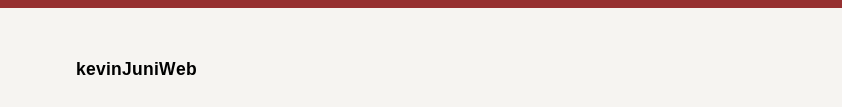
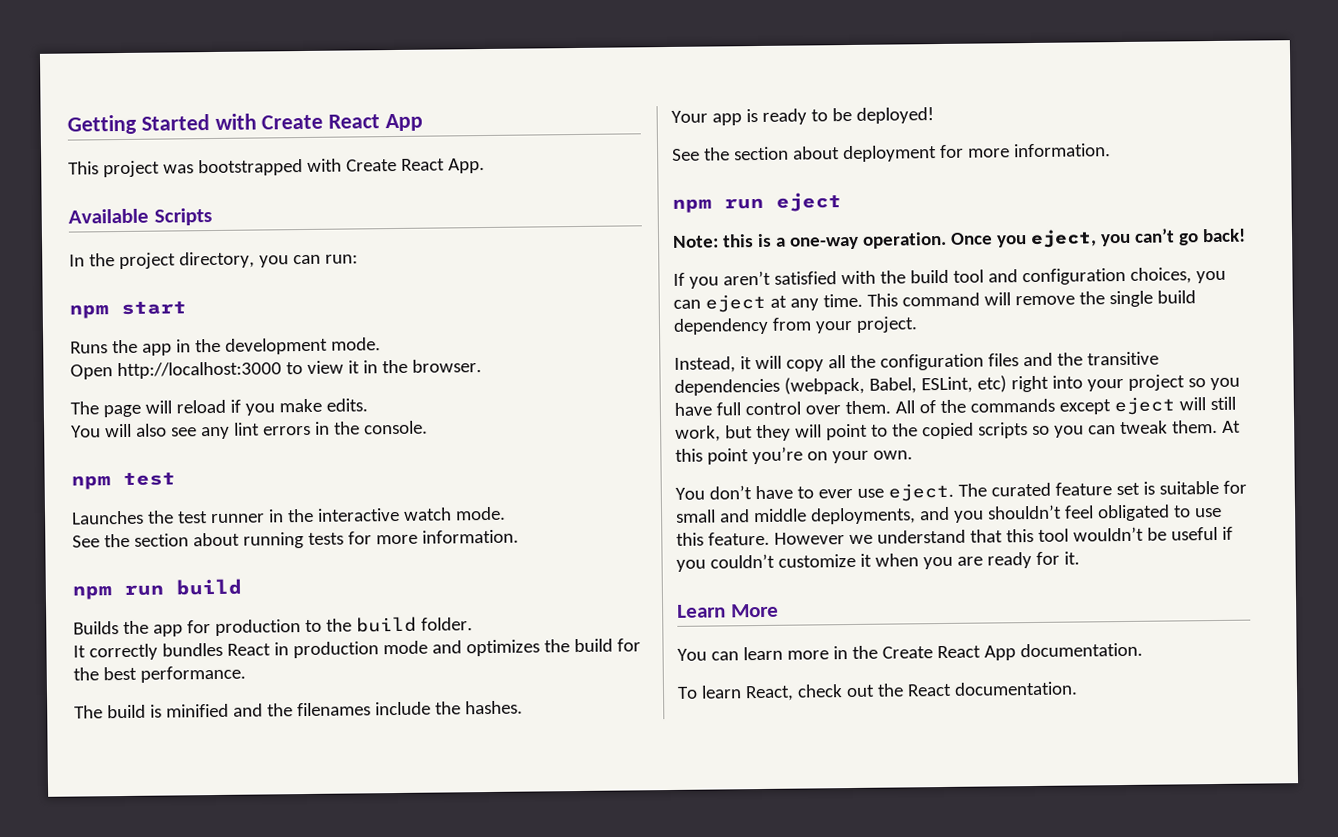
- kevinJuniWeb
+ Getting Started with Create React App
+ This project was bootstrapped with Create React App.
+ Available Scripts
+ In the project directory, you can run:
+ npm start
+ Runs the app in the development mode.
+ Open http://localhost:3000 to view it in the browser.
+ The page will reload if you make edits.
+ You will also see any lint errors in the console.
+ npm test
+ Launches the test runner in the interactive watch mode.
+ See the section about running tests for more information.
+ npm run build
+ Builds the app for production to the build folder.
+ It correctly bundles React in production mode and optimizes the build for the best performance.
+ The build is minified and the filenames include the hashes.
+ Your app is ready to be deployed!
+ See the section about deployment for more information.
+ npm run eject
+ Note: this is a one-way operation. Once you eject, you can’t go back!
+ If you aren’t satisfied with the build tool and configuration choices, you can eject at any time. This command will remove the single build dependency from your project.
+ Instead, it will copy all the configuration files and the transitive dependencies (webpack, Babel, ESLint, etc) right into your project so you have full control over them. All of the commands except eject will still work, but they will point to the copied scripts so you can tweak them. At this point you’re on your own.
+ You don’t have to ever use eject. The curated feature set is suitable for small and middle deployments, and you shouldn’t feel obligated to use this feature. However we understand that this tool wouldn’t be useful if you couldn’t customize it when you are ready for it.
+ Learn More
+ You can learn more in the Create React App documentation.
+ To learn React, check out the React documentation.

